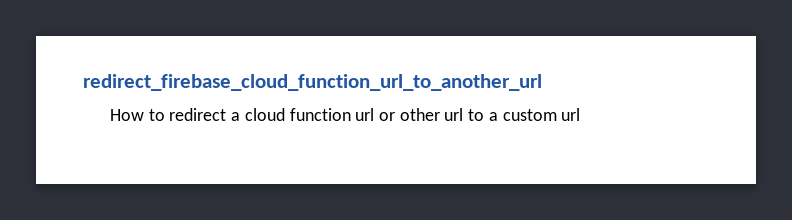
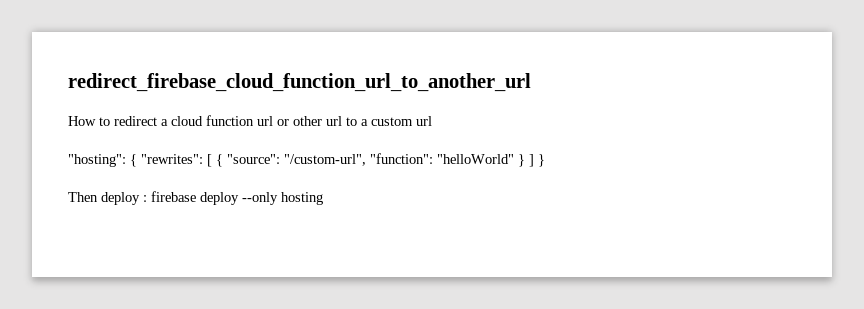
+ "hosting": { "rewrites": [ { "source": "/custom-url", "function": "helloWorld" } ] }
+ Then deploy : firebase deploy --only hosting

